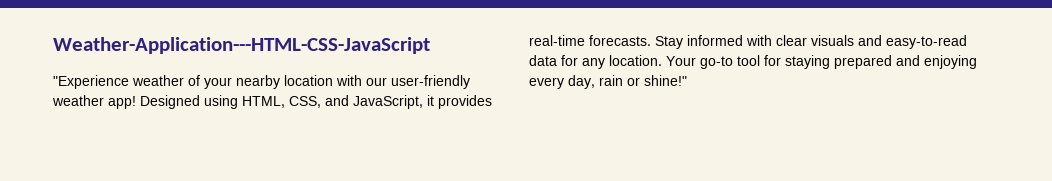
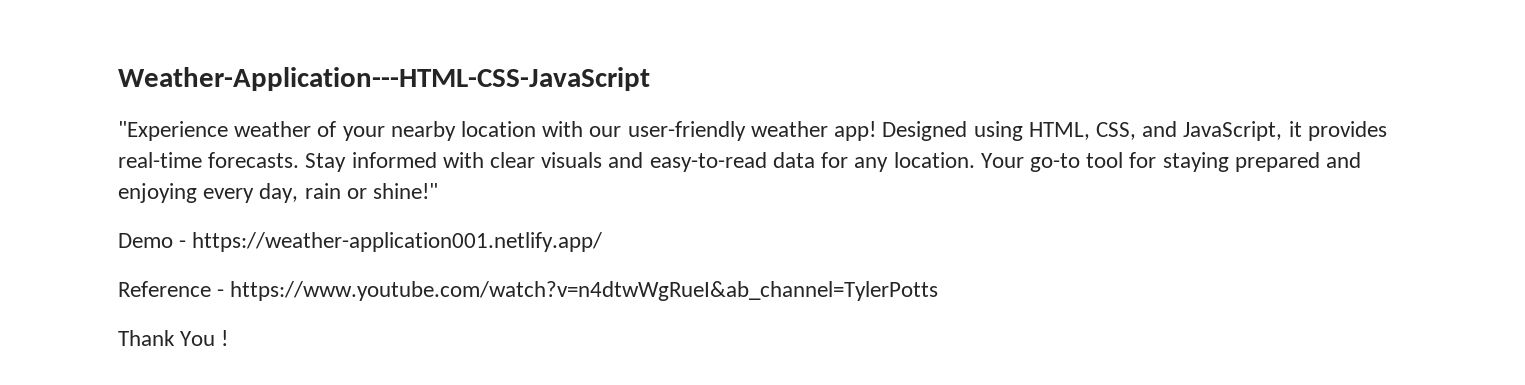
+ Demo - https://weather-application001.netlify.app/
+ Reference - https://www.youtube.com/watch?v=n4dtwWgRueI&ab_channel=TylerPotts
+ Thank You !

